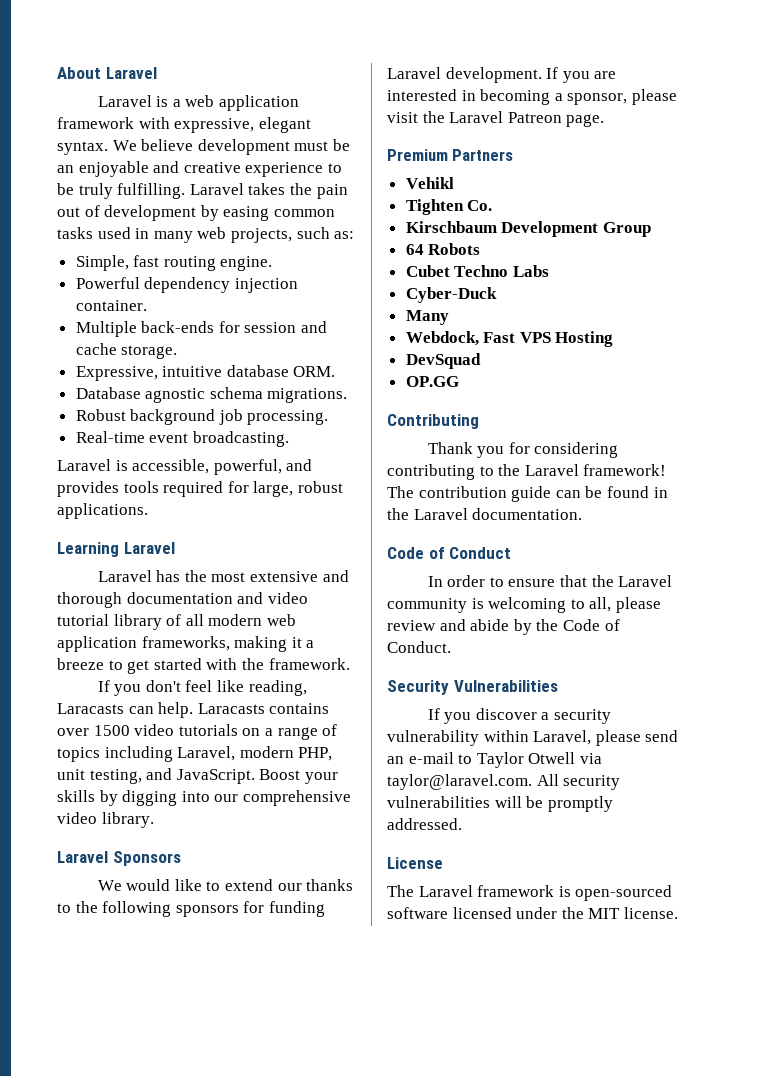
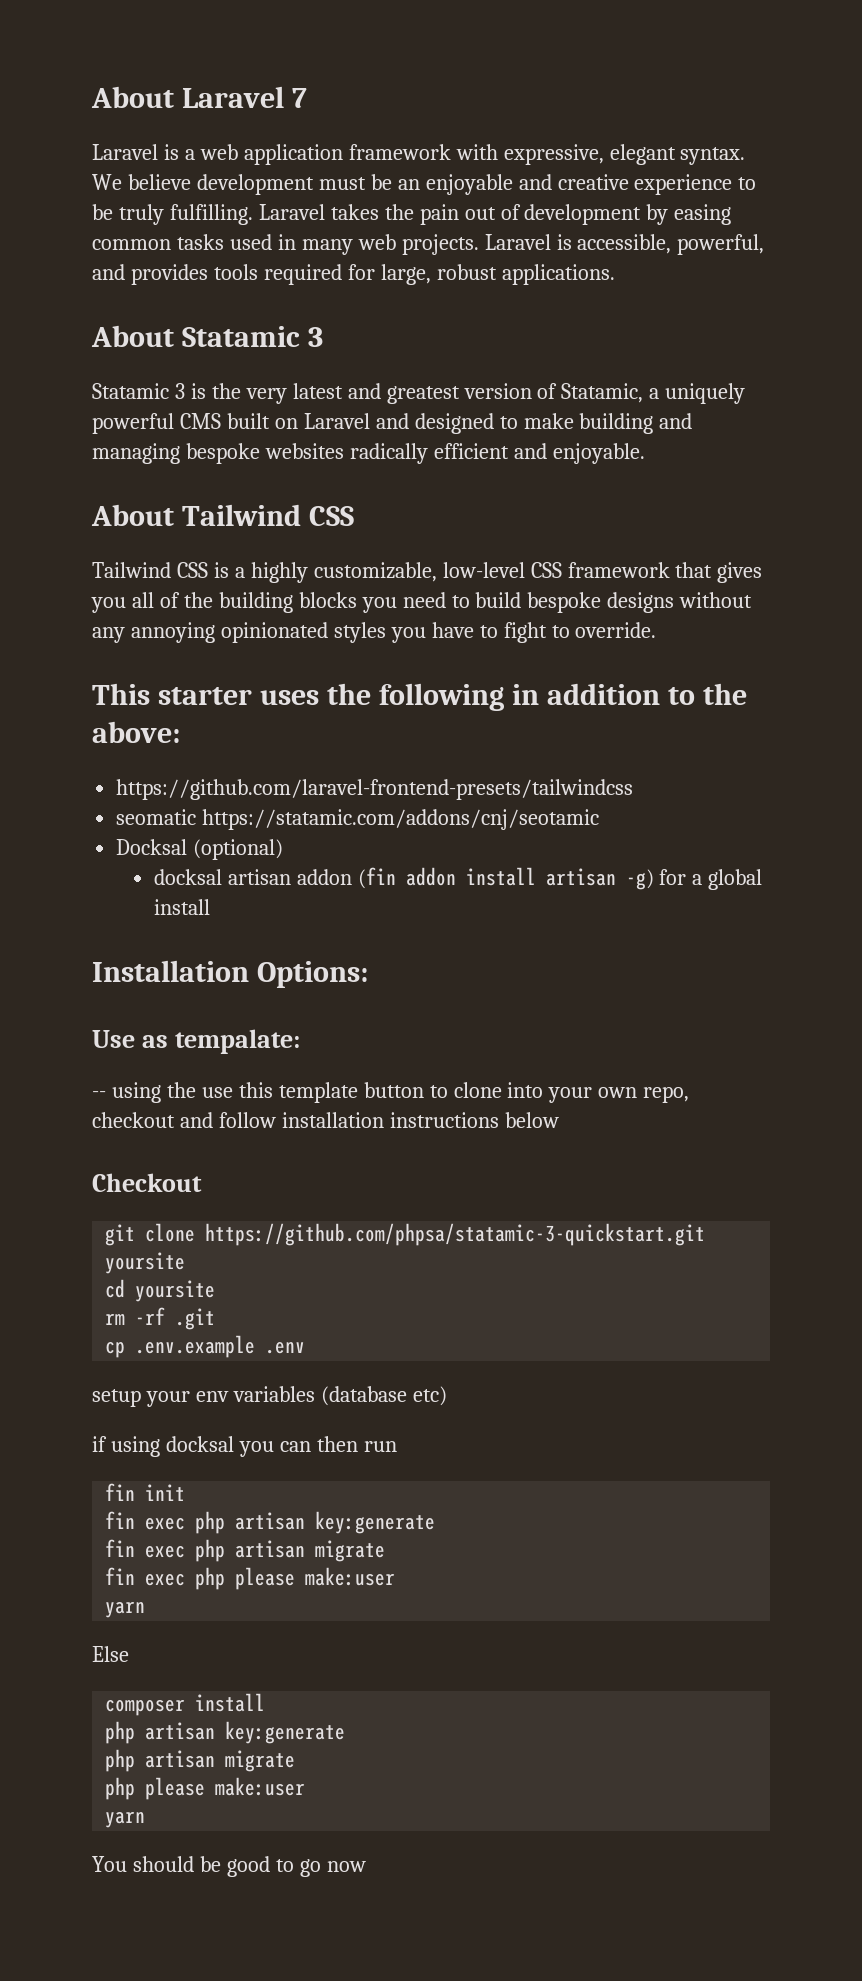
- About Laravel
+ About Laravel 7
- Laravel takes the pain out of development by easing common tasks used in many web projects, such as:
- Simple, fast routing engine.
- Powerful dependency injection container.
- Multiple back-ends for session and cache storage.
- Expressive, intuitive database ORM.
- Database agnostic schema migrations.
- Robust background job processing.
- Real-time event broadcasting.
- Laravel is accessible, powerful, and provides tools required for large, robust applications.
+ Laravel takes the pain out of development by easing common tasks used in many web projects. Laravel is accessible, powerful, and provides tools required for large, robust applications.
- Learning Laravel
- Laravel has the most extensive and thorough documentation and video tutorial library of all modern web application frameworks, making it a breeze to get started with the framework.
- If you don't feel like reading, Laracasts can help. Laracasts contains over 1500 video tutorials on a range of topics including Laravel, modern PHP, unit testing, and JavaScript. Boost your skills by digging into our comprehensive video library.
- Laravel Sponsors
- We would like to extend our thanks to the following sponsors for funding Laravel development. If you are interested in becoming a sponsor, please visit the Laravel Patreon page.
- Premium Partners
- Vehikl
- Tighten Co.
- Kirschbaum Development Group
- 64 Robots
- Cubet Techno Labs
- Cyber-Duck
- Many
- Webdock, Fast VPS Hosting
- DevSquad
- OP.GG
- Contributing
- Thank you for considering contributing to the Laravel framework! The contribution guide can be found in the Laravel documentation.
- Code of Conduct
- In order to ensure that the Laravel community is welcoming to all, please review and abide by the Code of Conduct.
- Security Vulnerabilities
- If you discover a security vulnerability within Laravel, please send an e-mail to Taylor Otwell via taylor@laravel.com. All security vulnerabilities will be promptly addressed.
- License
- The Laravel framework is open-sourced software licensed under the MIT license.
+ About Statamic 3
+ Statamic 3 is the very latest and greatest version of Statamic, a uniquely powerful CMS built on Laravel and designed to make building and managing bespoke websites radically efficient and enjoyable.
+ About Tailwind CSS
+ Tailwind CSS is a highly customizable, low-level CSS framework that gives you all of the building blocks you need to build bespoke designs without any annoying opinionated styles you have to fight to override.
+ This starter uses the following in addition to the above:
+ https://github.com/laravel-frontend-presets/tailwindcss
+ seomatic https://statamic.com/addons/cnj/seotamic
+ Docksal (optional)
+ docksal artisan addon (fin addon install artisan -g) for a global install
+ Installation Options:
+ Use as tempalate:
+ -- using the use this template button to clone into your own repo, checkout and follow installation instructions below
+ Checkout
+ git clone https://github.com/phpsa/statamic-3-quickstart.git yoursite
+ cd yoursite
+ rm -rf .git
+ cp .env.example .env
+ setup your env variables (database etc)
+ if using docksal you can then run
+ fin init
+ fin exec php artisan key:generate
+ fin exec php artisan migrate
+ fin exec php please make:user
+ yarn
+ Else
+ composer install
+ php artisan key:generate
+ php artisan migrate
+ php please make:user
+ yarn
+ You should be good to go now

